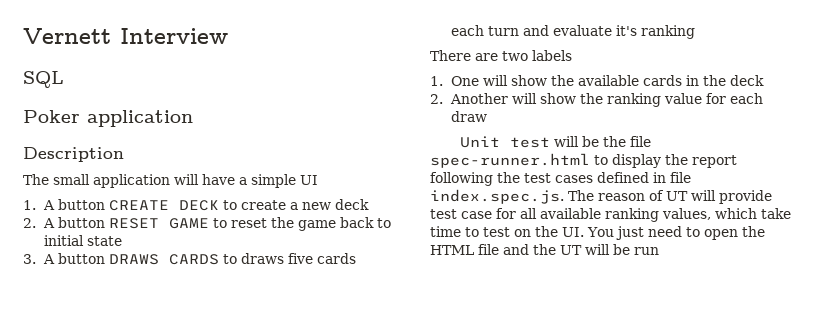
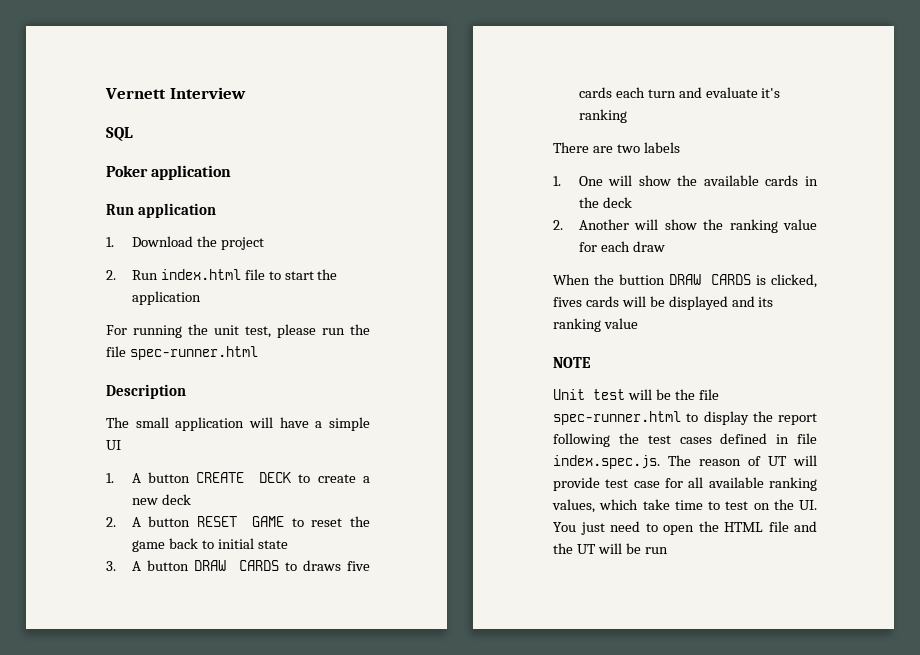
+ Run application
+ 1. Download the project
+ 2. Run index.html file to start the application
+ For running the unit test, please run the file spec-runner.html
- 3. A button DRAWS CARDS to draws five cards each turn and evaluate it's ranking
+ 3. A button DRAW CARDS to draws five cards each turn and evaluate it's ranking
+ When the buttion DRAW CARDS is clicked, fives cards will be displayed and its ranking value
+ NOTE

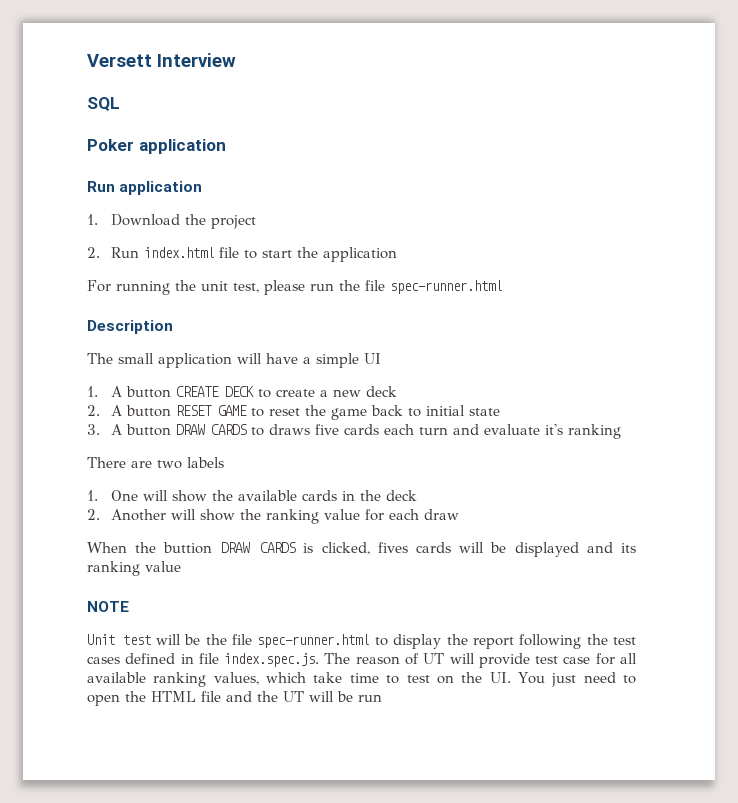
- Vernett Interview
+ Versett Interview

